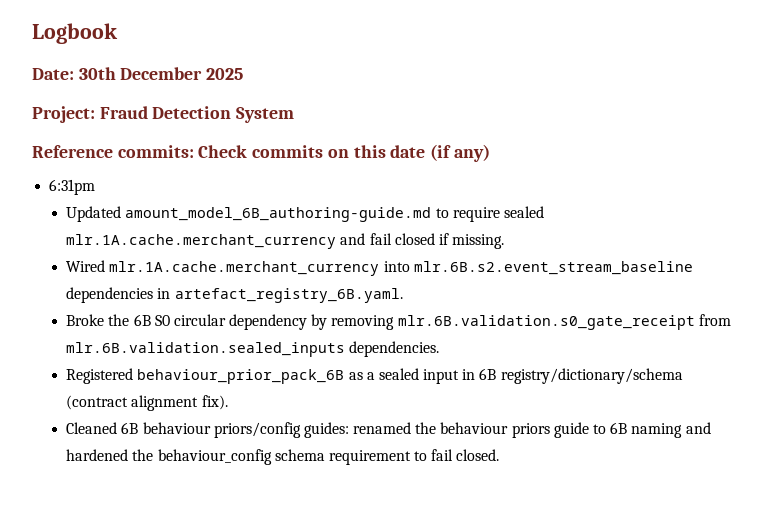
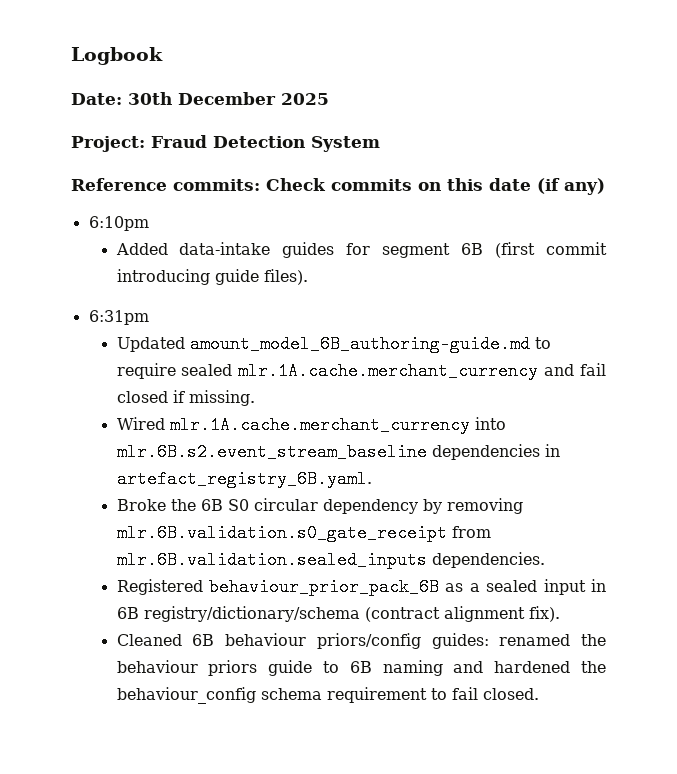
+ 6:10pm
+ Added data-intake guides for segment 6B (first commit introducing guide files).

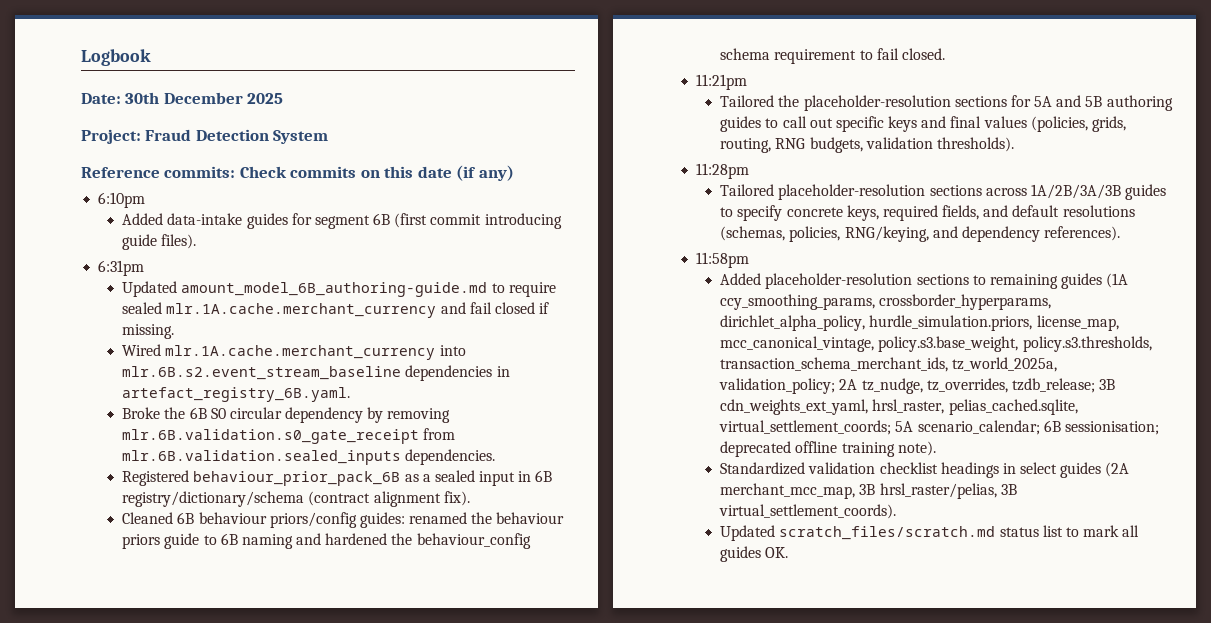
+ 11:21pm
+ Tailored the placeholder-resolution sections for 5A and 5B authoring guides to call out specific keys and final values (policies, grids, routing, RNG budgets, validation thresholds).
+ 11:28pm
+ Tailored placeholder-resolution sections across 1A/2B/3A/3B guides to specify concrete keys, required fields, and default resolutions (schemas, policies, RNG/keying, and dependency references).
+ 11:58pm
+ Added placeholder-resolution sections to remaining guides (1A ccy_smoothing_params, crossborder_hyperparams, dirichlet_alpha_policy, hurdle_simulation.priors, license_map, mcc_canonical_vintage, policy.s3.base_weight, policy.s3.thresholds, transaction_schema_merchant_ids, tz_world_2025a, validation_policy; 2A tz_nudge, tz_overrides, tzdb_release; 3B cdn_weights_ext_yaml, hrsl_raster, pelias_cached.sqlite, virtual_settlement_coords; 5A scenario_calendar; 6B sessionisation; deprecated offline training note).
+ Standardized validation checklist headings in select guides (2A merchant_mcc_map, 3B hrsl_raster/pelias, 3B virtual_settlement_coords).
+ Updated scratch_files/scratch.md status list to mark all guides OK.

